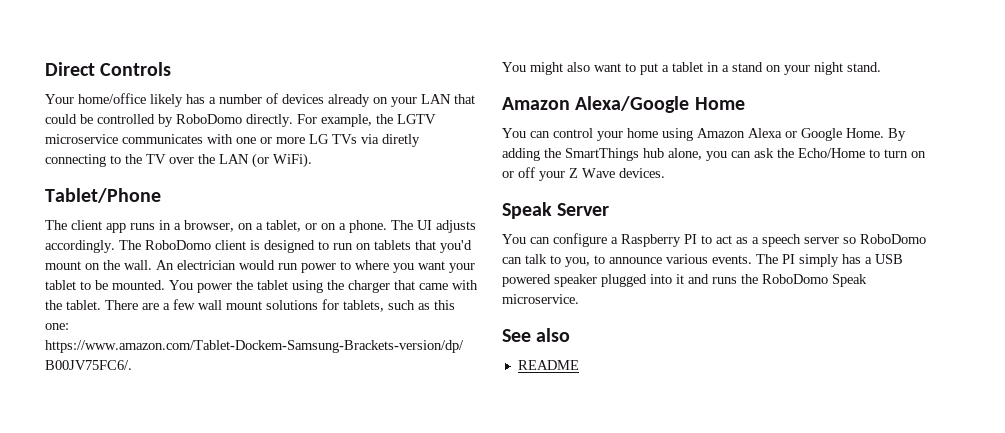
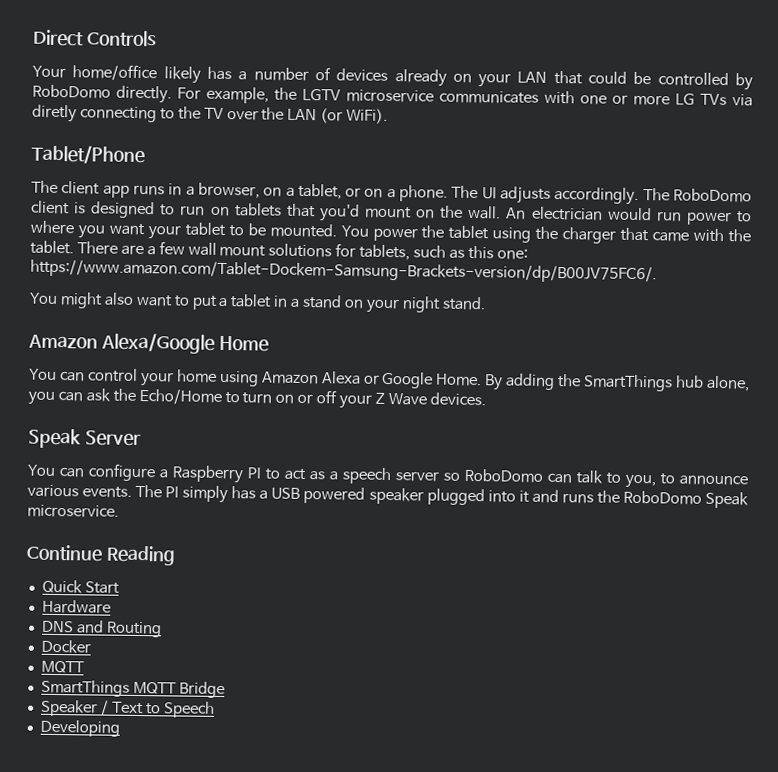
- See also
- README
+ Continue Reading
+ Quick Start
+ Hardware
+ DNS and Routing
+ Docker
+ MQTT
+ SmartThings MQTT Bridge
+ Speaker / Text to Speech
+ Developing

